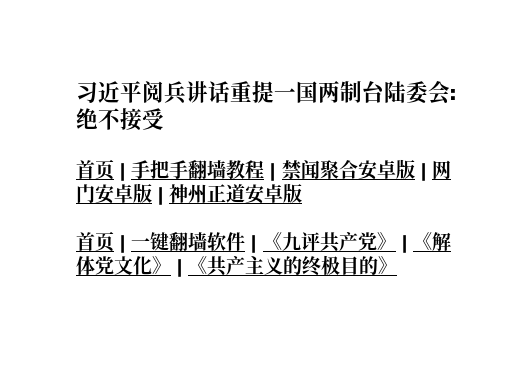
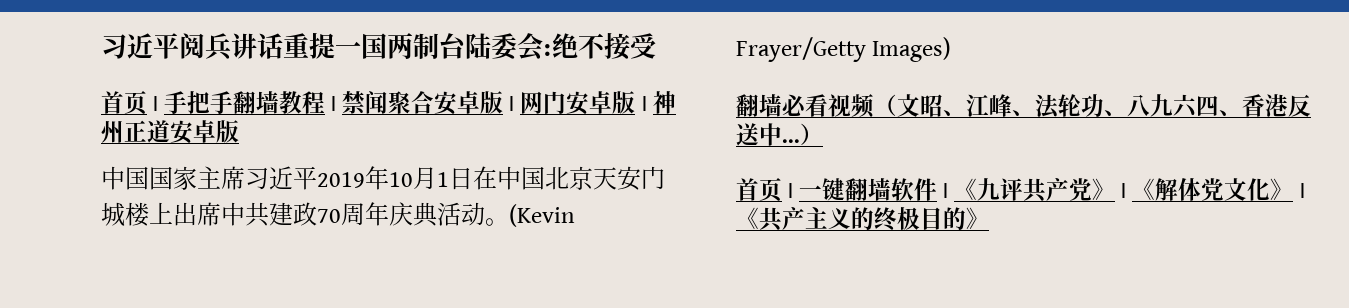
+ 中国国家主席习近平2019年10月1日在中国北京天安门城楼上出席中共建政70周年庆典活动。(Kevin Frayer/Getty Images)
+ 翻墙必看视频（文昭、江峰、法轮功、八九六四、香港反送中...）

